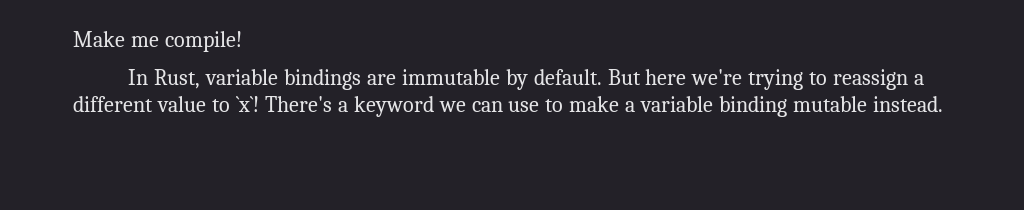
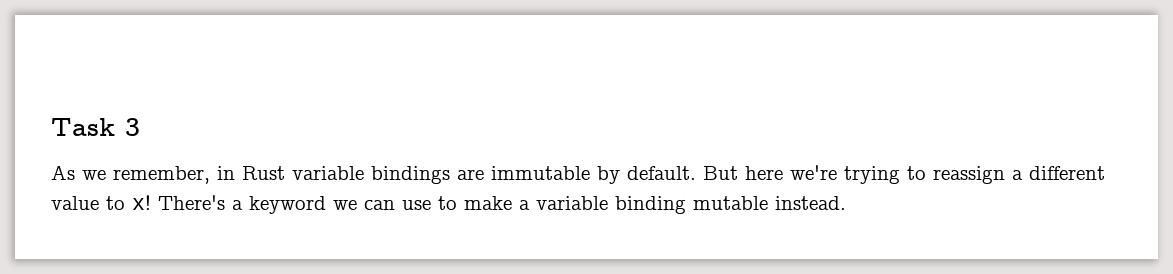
- Make me compile!
- In Rust, variable bindings are immutable by default.
+ Task 3
+ As we remember, in Rust variable bindings are immutable by default.
- But here we're trying to reassign a different value to `x`!
+ But here we're trying to reassign a different value to x!

